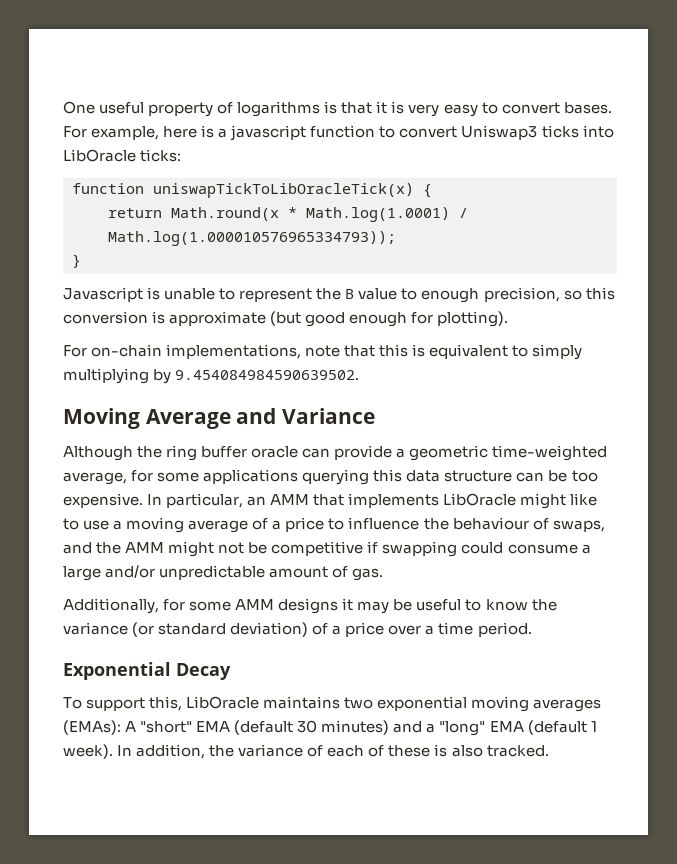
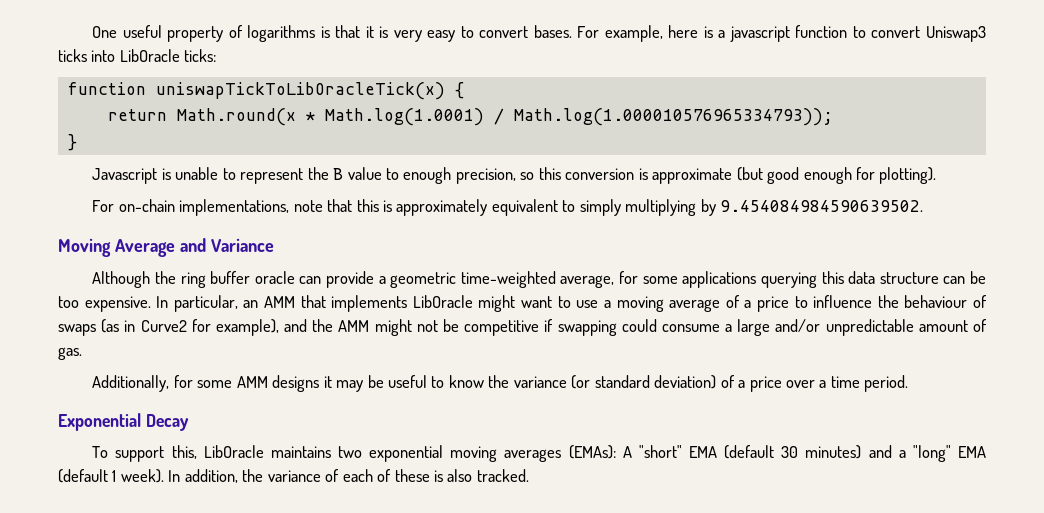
- For on-chain implementations, note that this is equivalent to simply multiplying by 9.454084984590639502.
+ For on-chain implementations, note that this is approximately equivalent to simply multiplying by 9.454084984590639502.
- In particular, an AMM that implements LibOracle might like to use a moving average of a price to influence the behaviour of swaps, and the AMM might not be competitive if swapping could consume a large and/or unpredictable amount of gas.
+ In particular, an AMM that implements LibOracle might want to use a moving average of a price to influence the behaviour of swaps (as in Curve2 for example), and the AMM might not be competitive if swapping could consume a large and/or unpredictable amount of gas.

